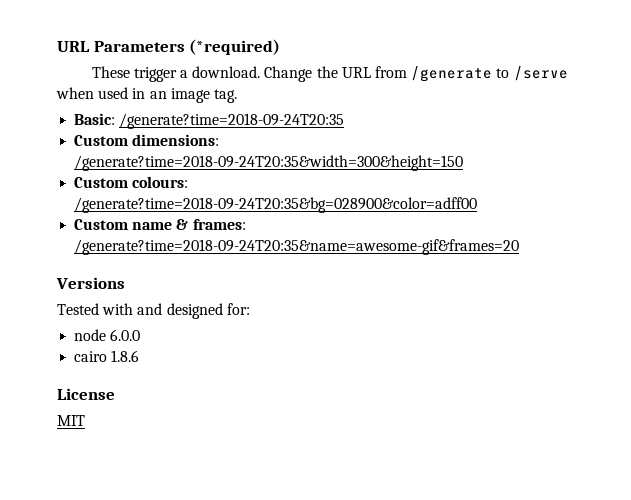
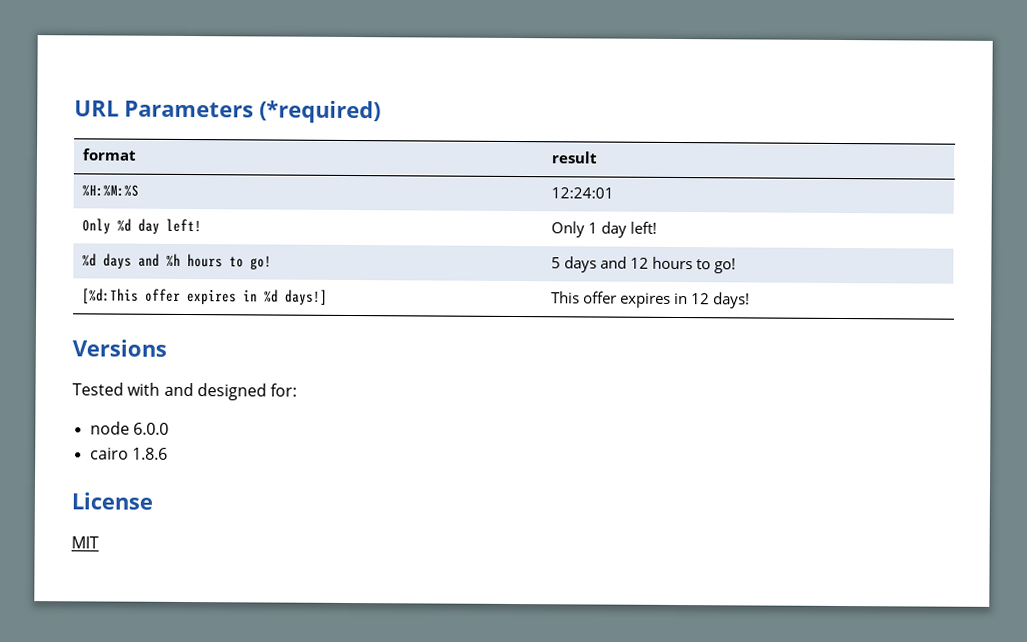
- These trigger a download. Change the URL from /generate to /serve when used in an image tag.
- Basic: /generate?time=2018-09-24T20:35
- Custom dimensions: /generate?time=2018-09-24T20:35&width=300&height=150
- Custom colours: /generate?time=2018-09-24T20:35&bg=028900&color=adff00
- Custom name & frames: /generate?time=2018-09-24T20:35&name=awesome-gif&frames=20
+ format | result
+ %H:%M:%S | 12:24:01
+ Only %d day left! | Only 1 day left!
+ %d days and %h hours to go! | 5 days and 12 hours to go!
+ [%d:This offer expires in %d days!] | This offer expires in 12 days!

